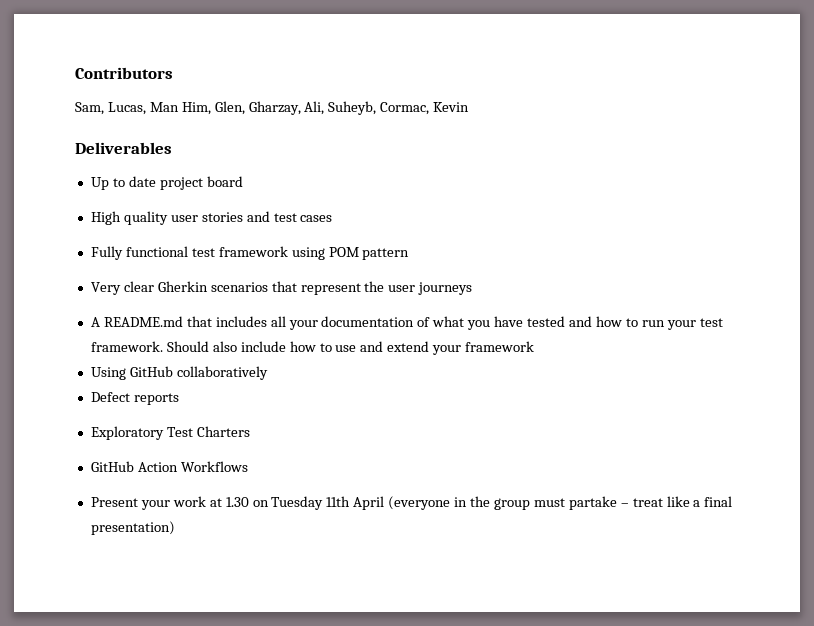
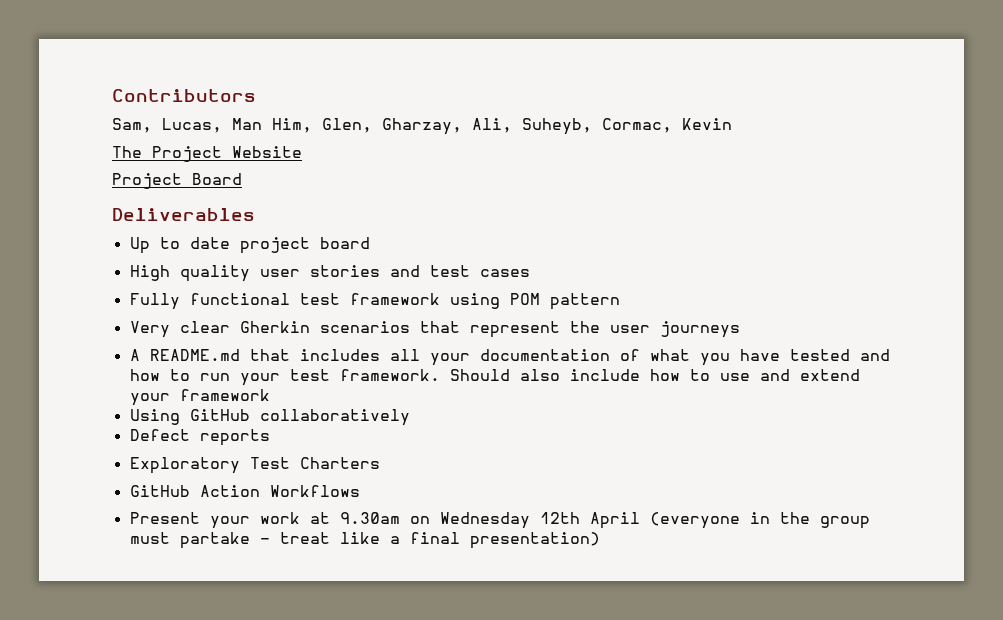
+ The Project Website
+ Project Board
- Present your work at 1.30 on Tuesday 11th April (everyone in the group must partake – treat like a final presentation)
+ Present your work at 9.30am on Wednesday 12th April (everyone in the group must partake – treat like a final presentation)

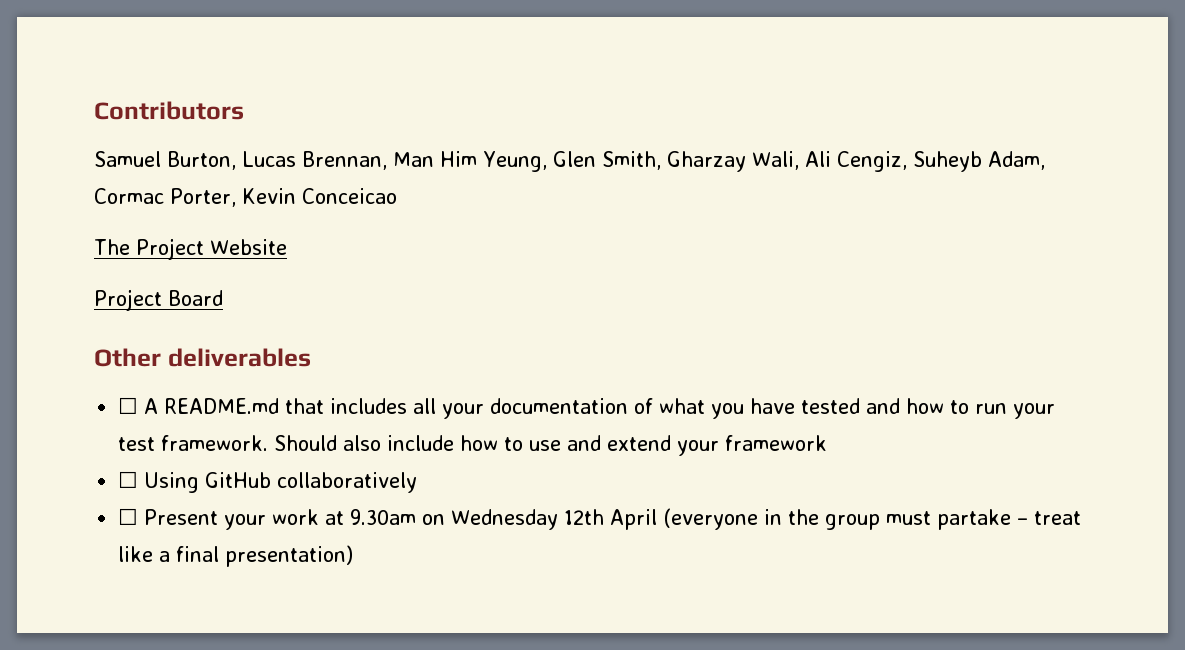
- Sam, Lucas, Man Him, Glen, Gharzay, Ali, Suheyb, Cormac, Kevin
+ Samuel Burton, Lucas Brennan, Man Him Yeung, Glen Smith, Gharzay Wali, Ali Cengiz, Suheyb Adam, Cormac Porter, Kevin Conceicao
- Deliverables
- Up to date project board
- High quality user stories and test cases
- Fully functional test framework using POM pattern
- Very clear Gherkin scenarios that represent the user journeys
- A README.md that includes all your documentation of what you have tested and how to run your test framework.
+ Other deliverables
+ ☐ A README.md that includes all your documentation of what you have tested and how to run your test framework.
- Using GitHub collaboratively
+ ☐ Using GitHub collaboratively
- Defect reports
- Exploratory Test Charters
- GitHub Action Workflows
- Present your work at 9.30am on Wednesday 12th April (everyone in the group must partake – treat like a final presentation)
+ ☐ Present your work at 9.30am on Wednesday 12th April (everyone in the group must partake – treat like a final presentation)

